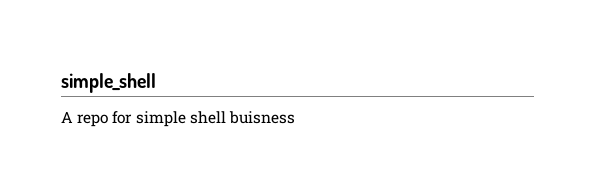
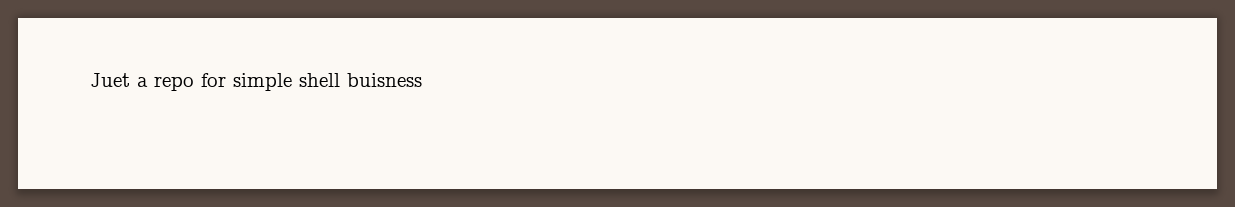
- simple_shell
- A repo for simple shell buisness
+ Juet a repo for simple shell buisness

